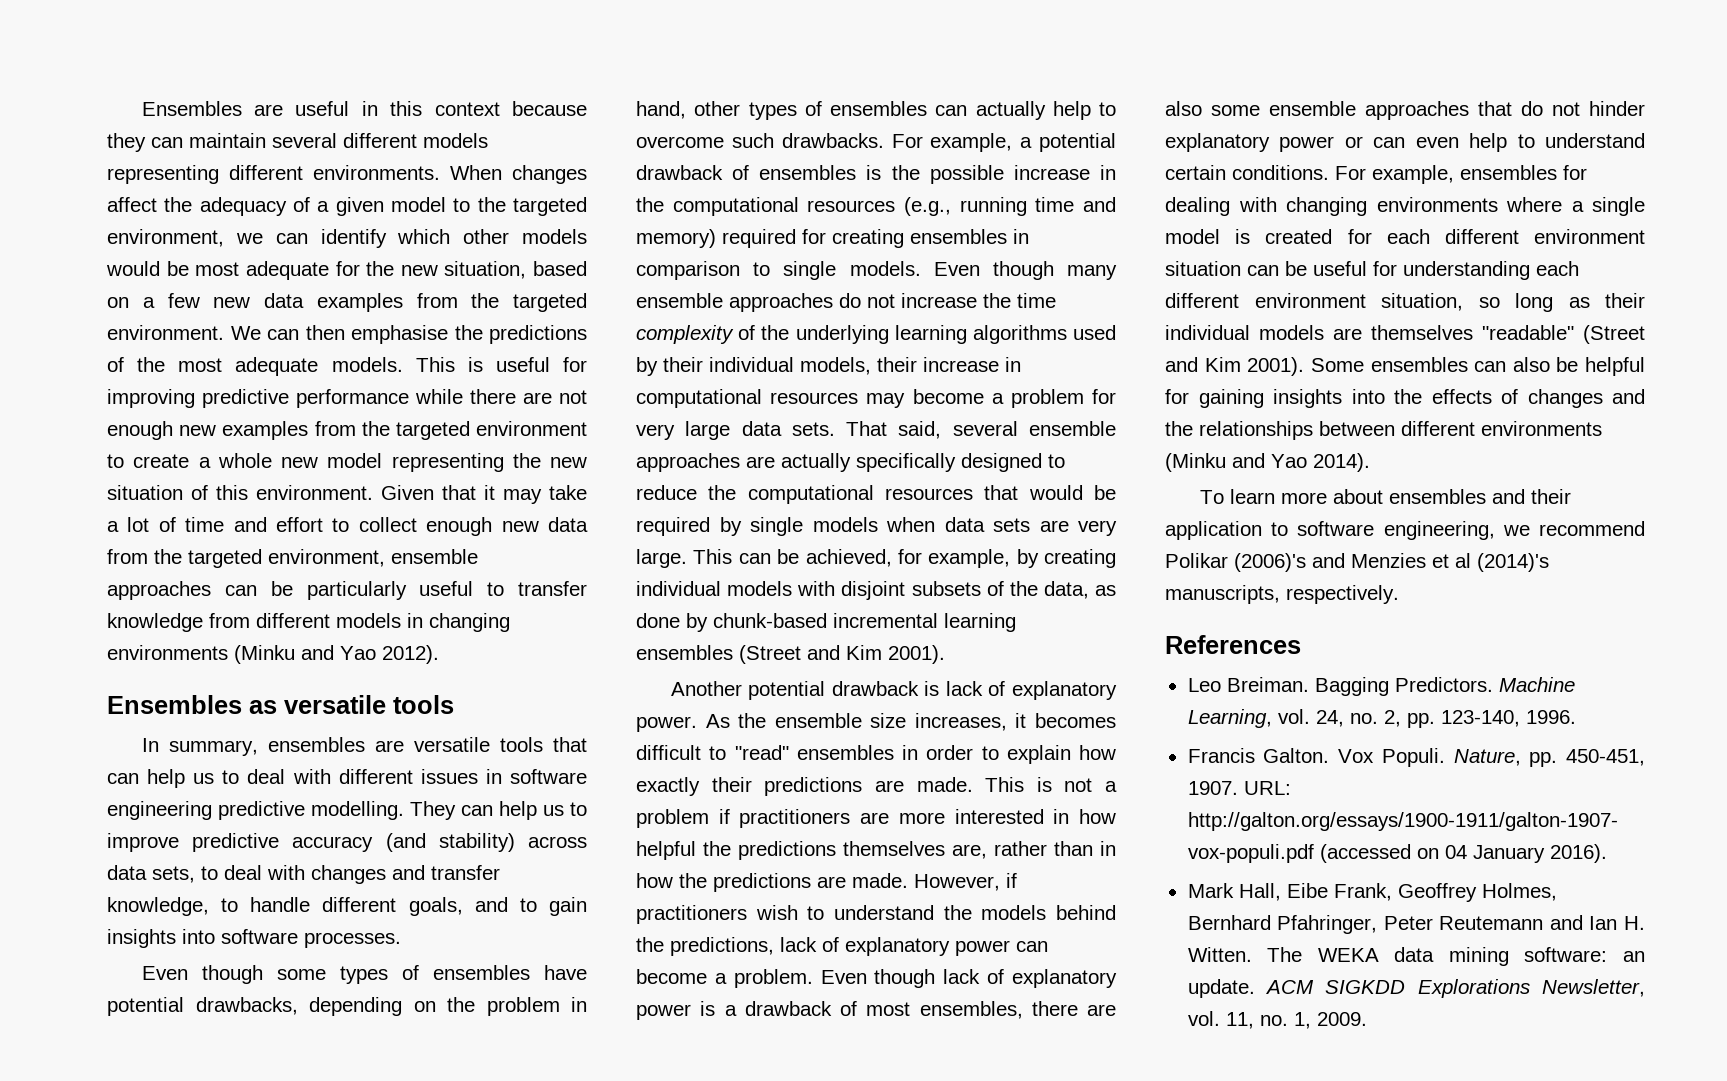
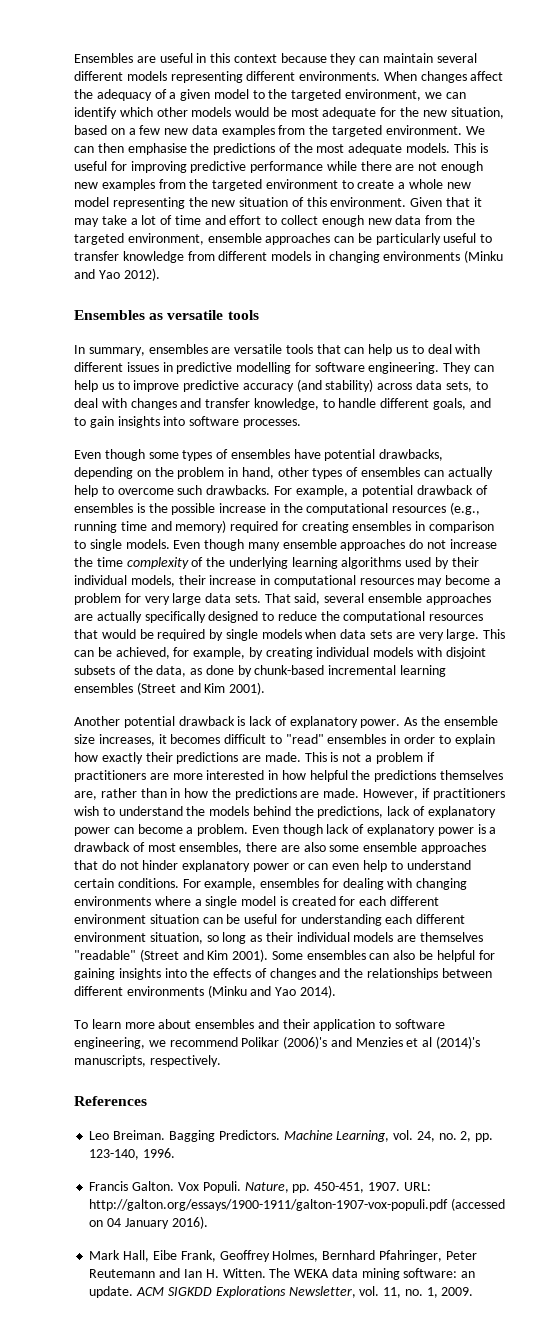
- In summary, ensembles are versatile tools that can help us to deal with different issues in software engineering predictive modelling.
+ In summary, ensembles are versatile tools that can help us to deal with different issues in predictive modelling for software engineering.

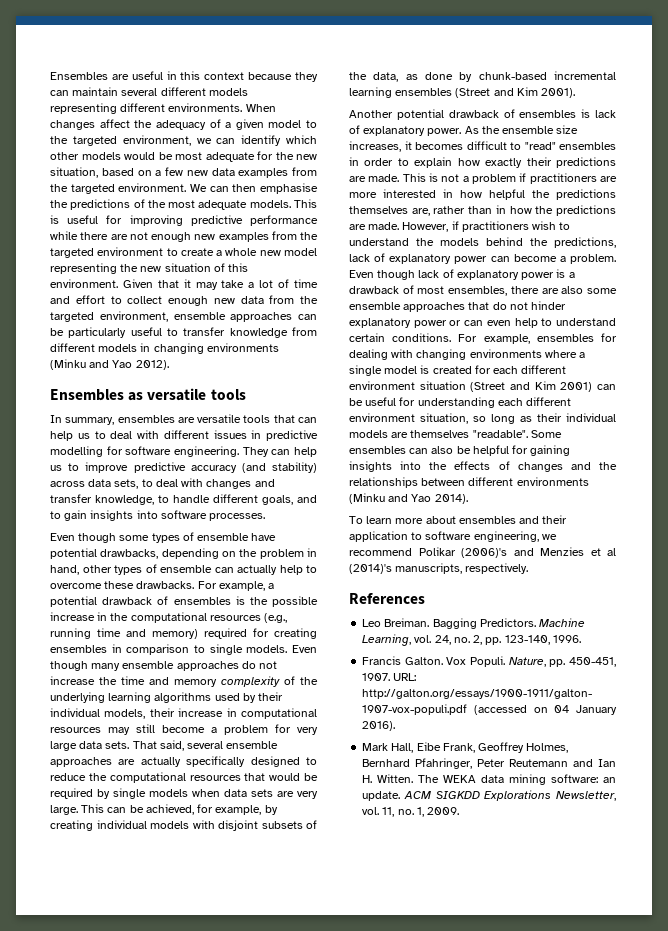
- Even though some types of ensembles have potential drawbacks, depending on the problem in hand, other types of ensembles can actually help to overcome such drawbacks.
+ Even though some types of ensemble have potential drawbacks, depending on the problem in hand, other types of ensemble can actually help to overcome these drawbacks.
- Even though many ensemble approaches do not increase the time complexity of the underlying learning algorithms used by their individual models, their increase in computational resources may become a problem for very large data sets.
+ Even though many ensemble approaches do not increase the time and memory complexity of the underlying learning algorithms used by their individual models, their increase in computational resources may still become a problem for very large data sets.
- Another potential drawback is lack of explanatory power.
+ Another potential drawback of ensembles is lack of explanatory power.
- For example, ensembles for dealing with changing environments where a single model is created for each different environment situation can be useful for understanding each different environment situation, so long as their individual models are themselves "readable" (Street and Kim 2001).
+ For example, ensembles for dealing with changing environments where a single model is created for each different environment situation (Street and Kim 2001) can be useful for understanding each different environment situation, so long as their individual models are themselves "readable".

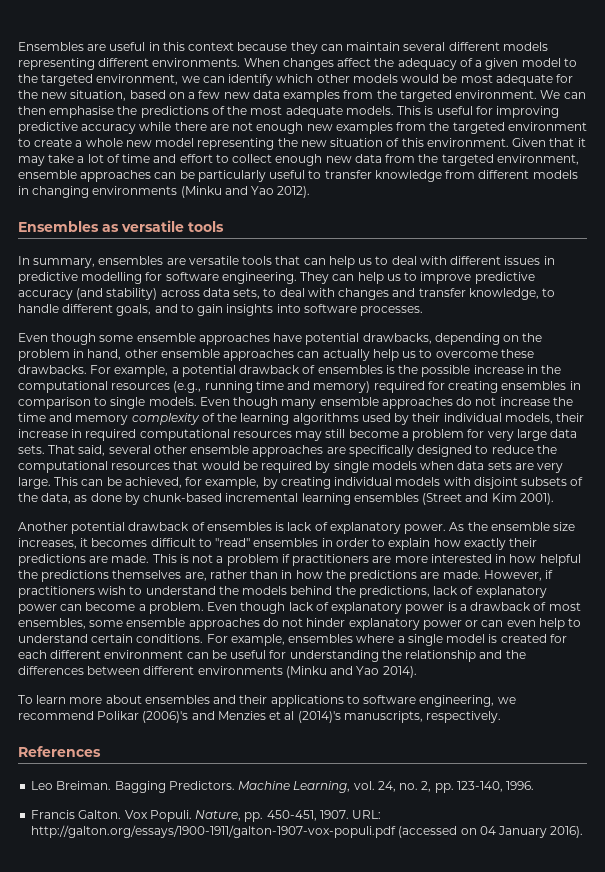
- This is useful for improving predictive performance while there are not enough new examples from the targeted environment to create a whole new model representing the new situation of this environment.
+ This is useful for improving predictive accuracy while there are not enough new examples from the targeted environment to create a whole new model representing the new situation of this environment.
- Even though some types of ensemble have potential drawbacks, depending on the problem in hand, other types of ensemble can actually help to overcome these drawbacks.
+ Even though some ensemble approaches have potential drawbacks, depending on the problem in hand, other ensemble approaches can actually help us to overcome these drawbacks.
- Even though many ensemble approaches do not increase the time and memory complexity of the underlying learning algorithms used by their individual models, their increase in computational resources may still become a problem for very large data sets.
+ Even though many ensemble approaches do not increase the time and memory complexity of the learning algorithms used by their individual models, their increase in required computational resources may still become a problem for very large data sets.
- That said, several ensemble approaches are actually specifically designed to reduce the computational resources that would be required by single models when data sets are very large.
+ That said, several other ensemble approaches are specifically designed to reduce the computational resources that would be required by single models when data sets are very large.
- Even though lack of explanatory power is a drawback of most ensembles, there are also some ensemble approaches that do not hinder explanatory power or can even help to understand certain conditions.
+ Even though lack of explanatory power is a drawback of most ensembles, some ensemble approaches do not hinder explanatory power or can even help to understand certain conditions.
- For example, ensembles for dealing with changing environments where a single model is created for each different environment situation (Street and Kim 2001) can be useful for understanding each different environment situation, so long as their individual models are themselves "readable". Some ensembles can also be helpful for gaining insights into the effects of changes and the relationships between different environments (Minku and Yao 2014).
+ For example, ensembles where a single model is created for each different environment can be useful for understanding the relationship and the differences between different environments (Minku and Yao 2014).
- To learn more about ensembles and their application to software engineering, we recommend Polikar (2006)'s and Menzies et al (2014)'s manuscripts, respectively.
+ To learn more about ensembles and their applications to software engineering, we recommend Polikar (2006)'s and Menzies et al (2014)'s manuscripts, respectively.
- Mark Hall, Eibe Frank, Geoffrey Holmes, Bernhard Pfahringer, Peter Reutemann and Ian H. Witten. The WEKA data mining software: an update. ACM SIGKDD Explorations Newsletter, vol. 11, no. 1, 2009.

